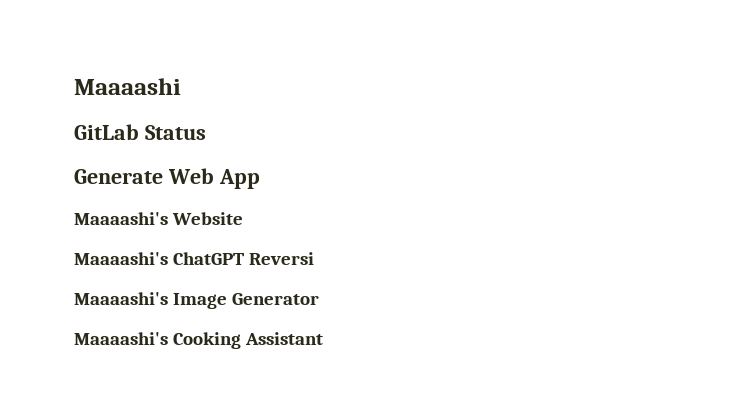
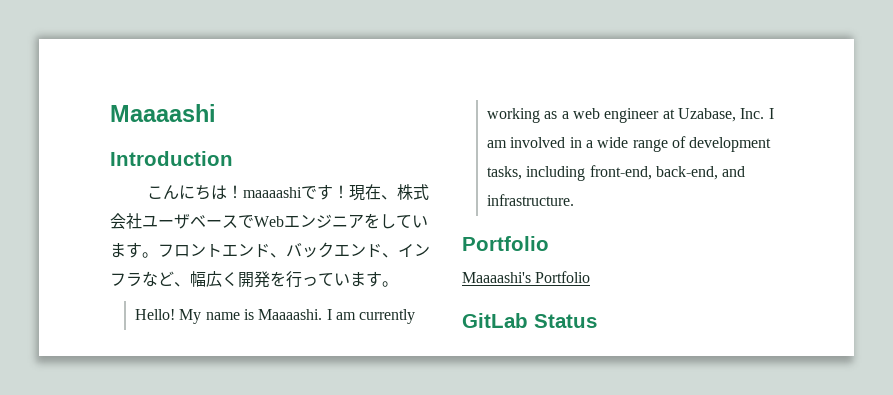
+ Introduction
+ こんにちは！maaaashiです！現在、株式会社ユーザベースでWebエンジニアをしています。フロントエンド、バックエンド、インフラなど、幅広く開発を行っています。
+ Hello! My name is Maaaashi. I am currently working as a web engineer at Uzabase, Inc. I am involved in a wide range of development tasks, including front-end, back-end, and infrastructure.
+ Portfolio
+ Maaaashi's Portfolio
  GitLab Status
- Generate Web App
- Maaaashi's Website
- Maaaashi's ChatGPT Reversi
- Maaaashi's Image Generator
- Maaaashi's Cooking Assistant

